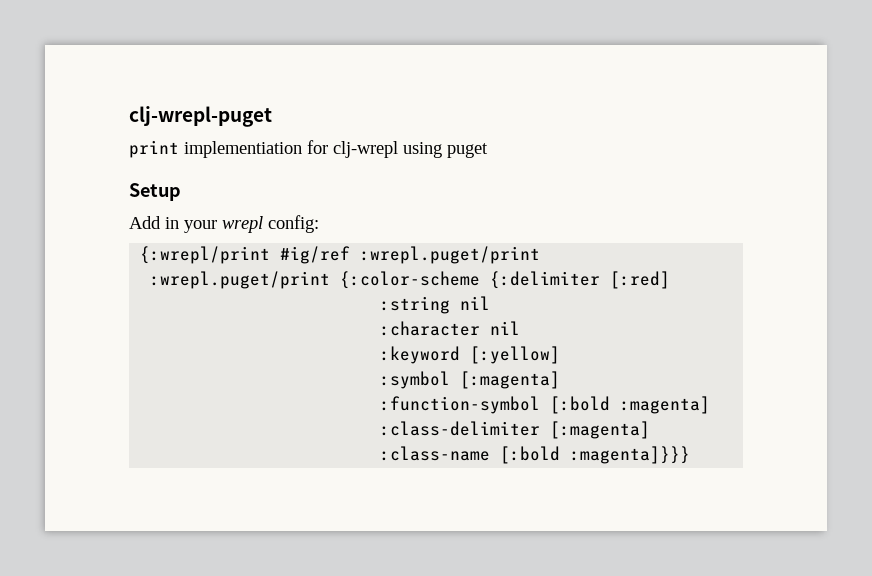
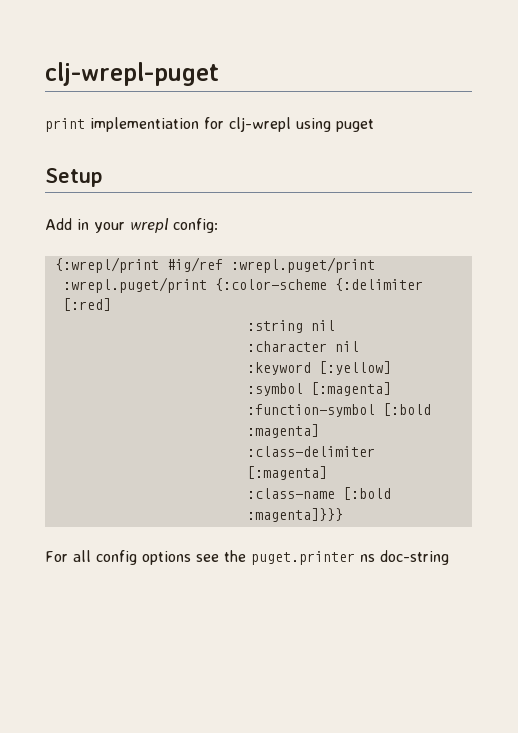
+ For all config options see the puget.printer ns doc-string

